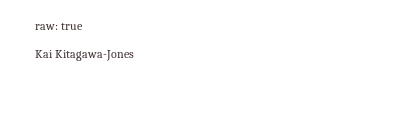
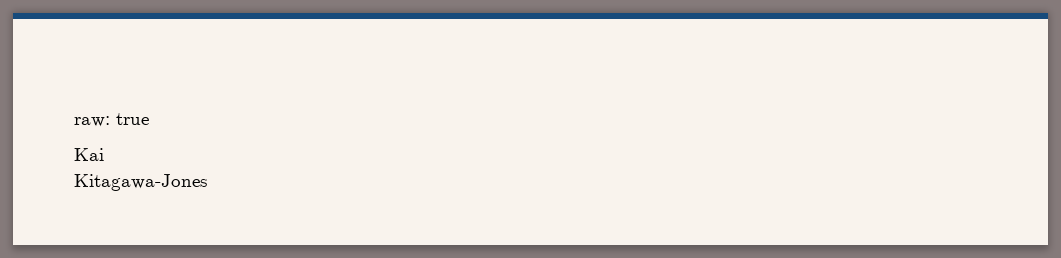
- Kai Kitagawa-Jones
+ Kai
+ Kitagawa-Jones

